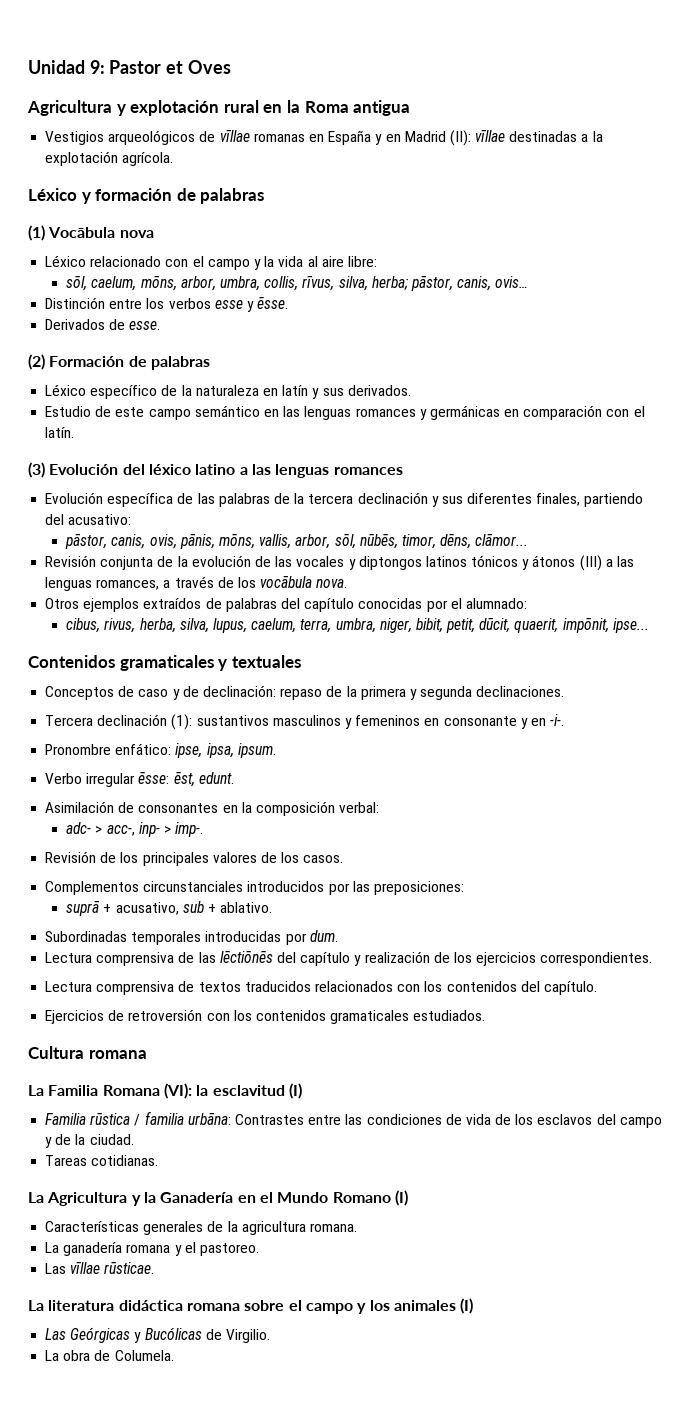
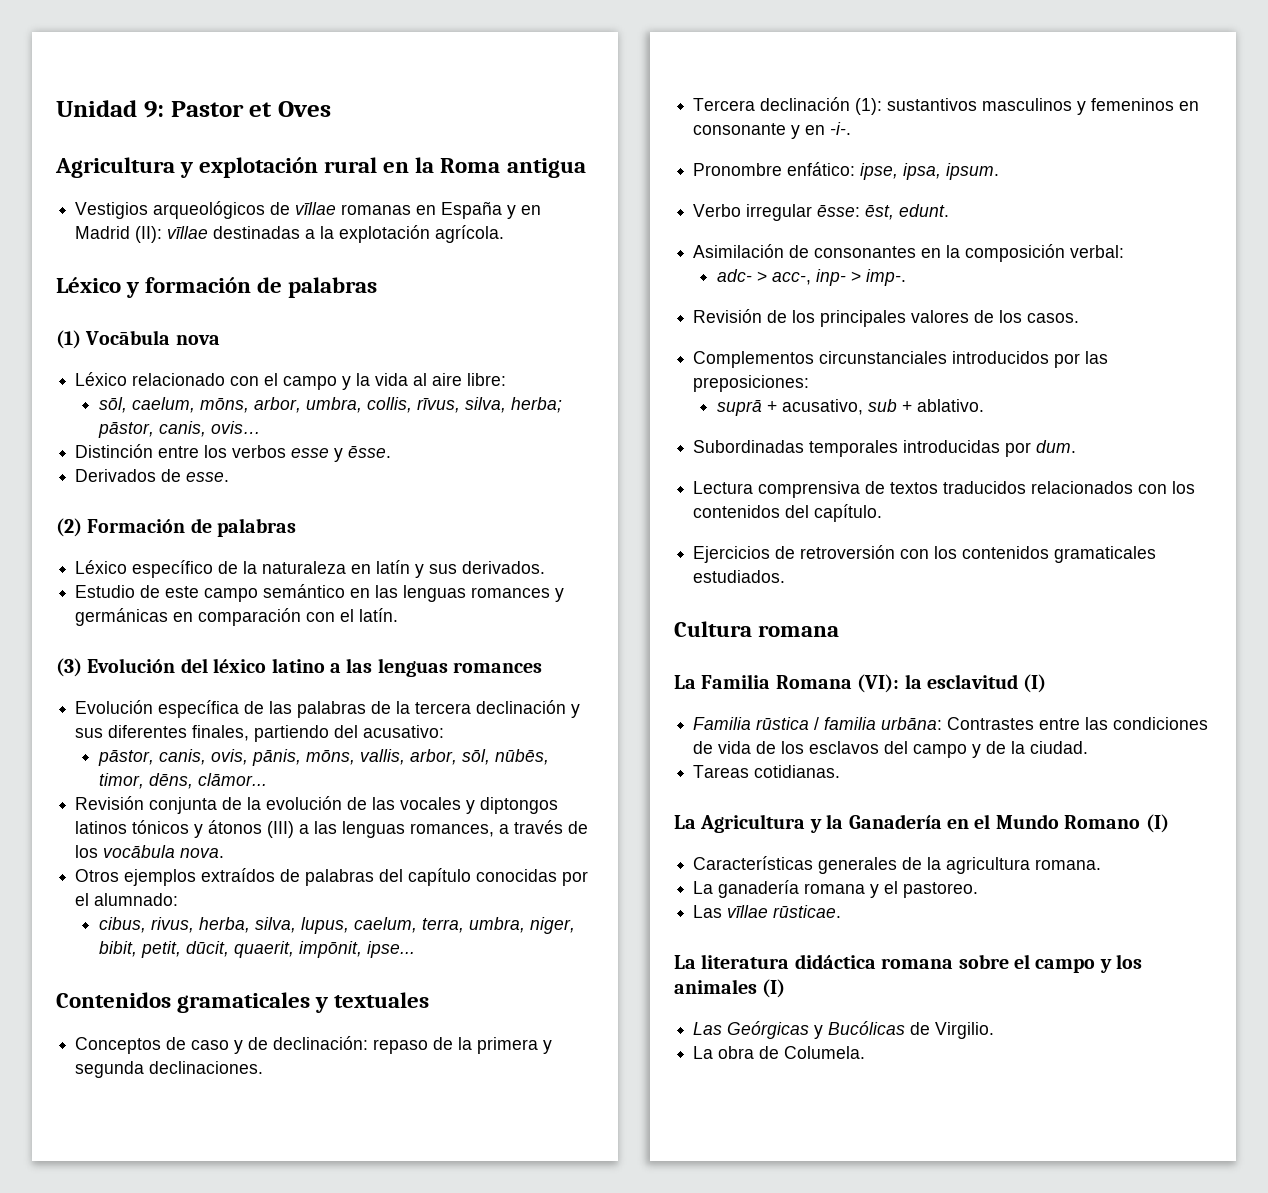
- Lectura comprensiva de las lēctiōnēs del capítulo y realización de los ejercicios correspondientes.

